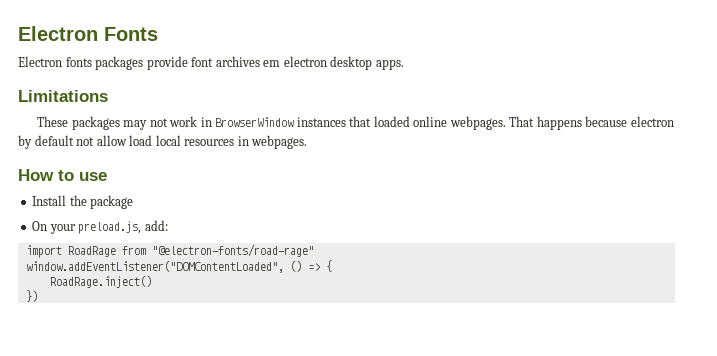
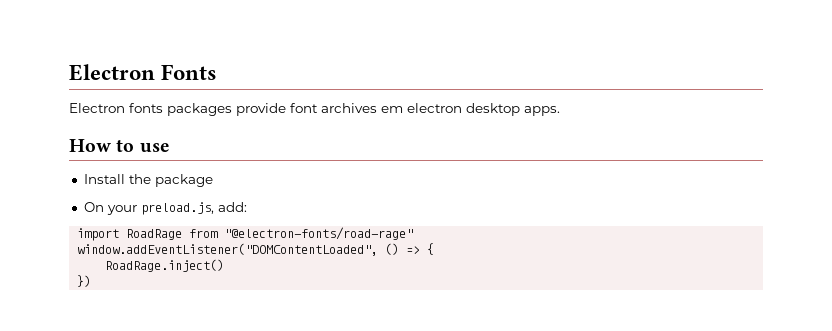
- Limitations
- These packages may not work in BrowserWindow instances that loaded online webpages. That happens because electron by default not allow load local resources in webpages.

